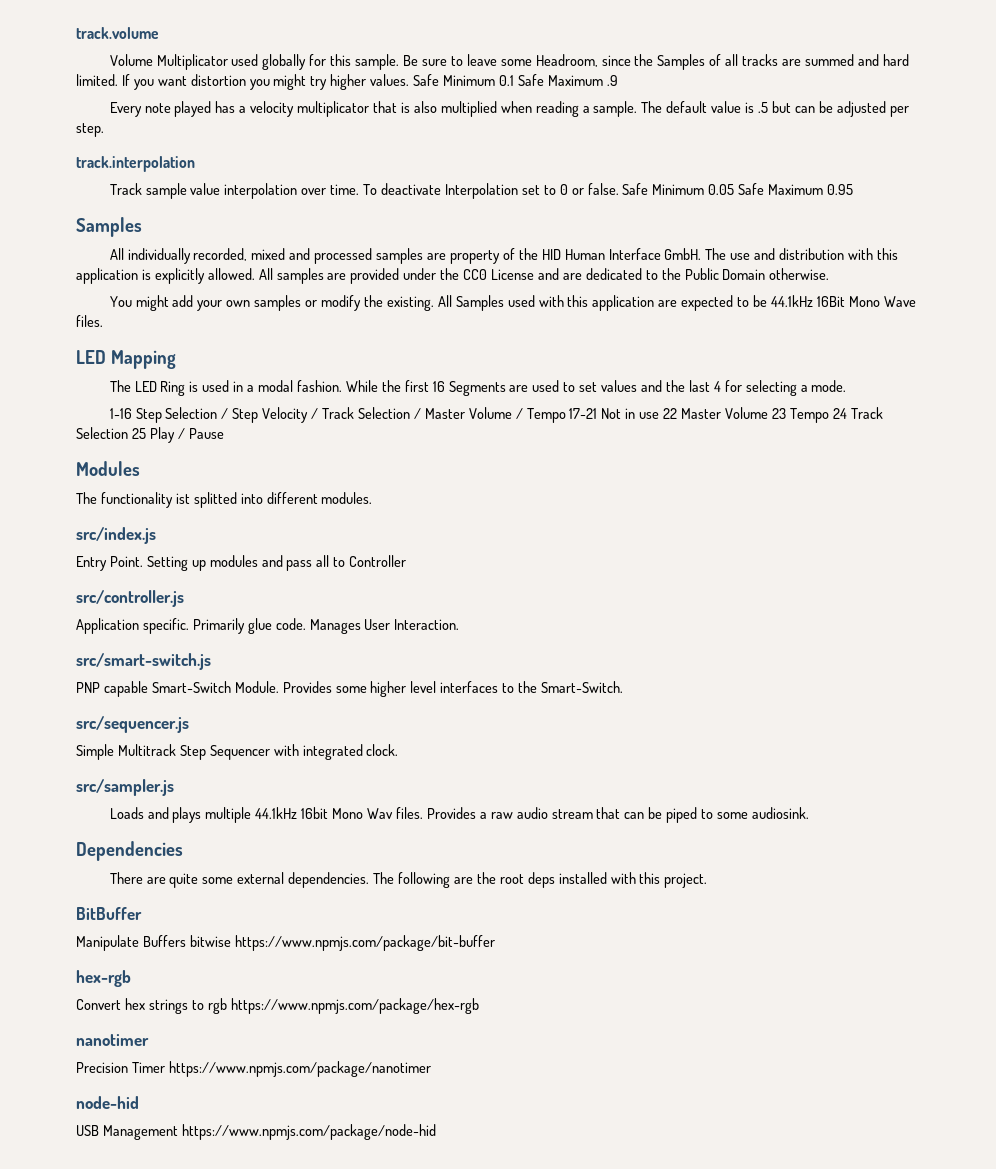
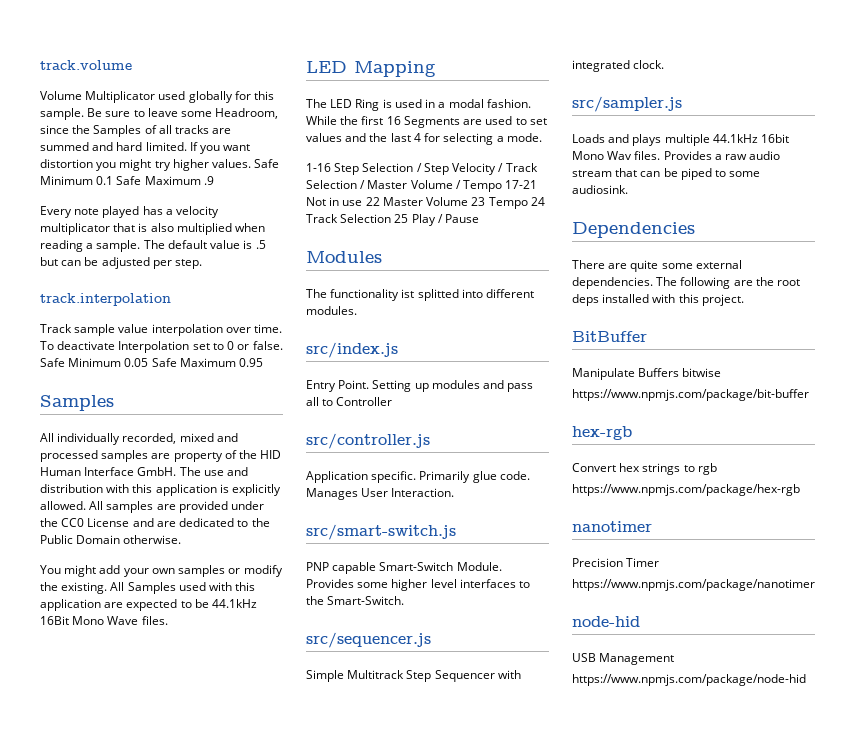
- Manipulate Buffers bitwise https://www.npmjs.com/package/bit-buffer
+ Manipulate Buffers bitwise
+ https://www.npmjs.com/package/bit-buffer
- Convert hex strings to rgb https://www.npmjs.com/package/hex-rgb
+ Convert hex strings to rgb
+ https://www.npmjs.com/package/hex-rgb
- Precision Timer https://www.npmjs.com/package/nanotimer
+ Precision Timer
+ https://www.npmjs.com/package/nanotimer
- USB Management https://www.npmjs.com/package/node-hid
+ USB Management
+ https://www.npmjs.com/package/node-hid

